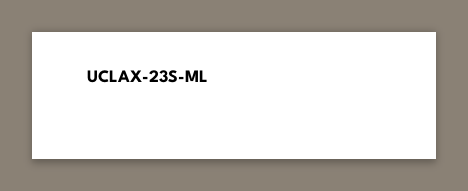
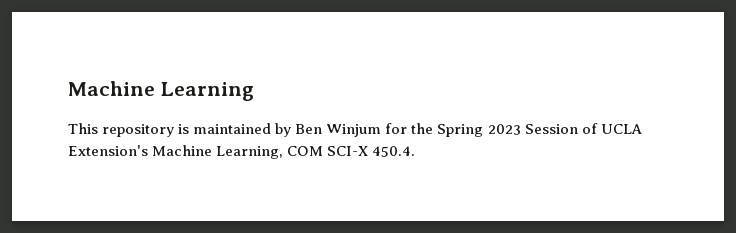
- UCLAX-23S-ML
+ Machine Learning
+ This repository is maintained by Ben Winjum for the Spring 2023 Session of UCLA Extension's Machine Learning, COM SCI-X 450.4.

